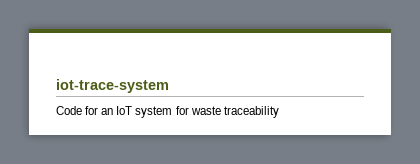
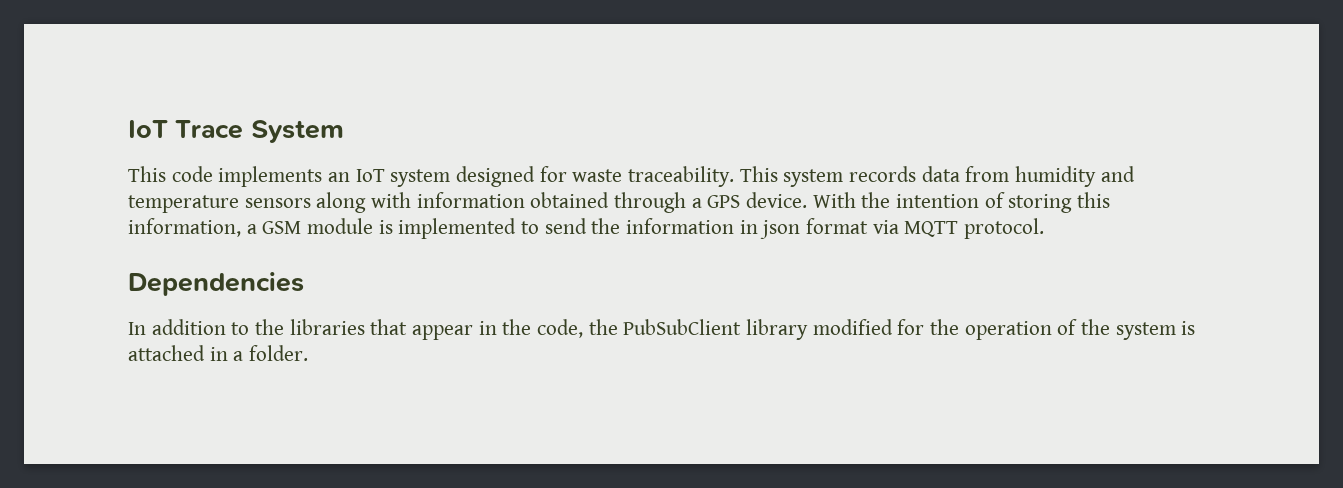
- iot-trace-system
- Code for an IoT system for waste traceability
+ IoT Trace System
+ This code implements an IoT system designed for waste traceability. This system records data from humidity and temperature sensors along with information obtained through a GPS device. With the intention of storing this information, a GSM module is implemented to send the information in json format via MQTT protocol.
+ Dependencies
+ In addition to the libraries that appear in the code, the PubSubClient library modified for the operation of the system is attached in a folder.

